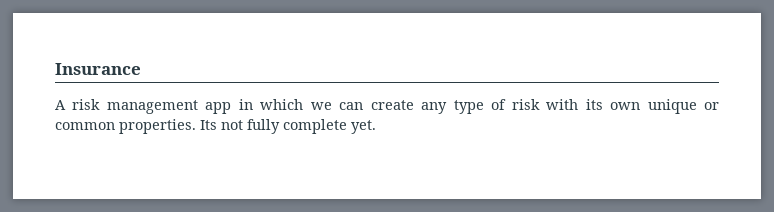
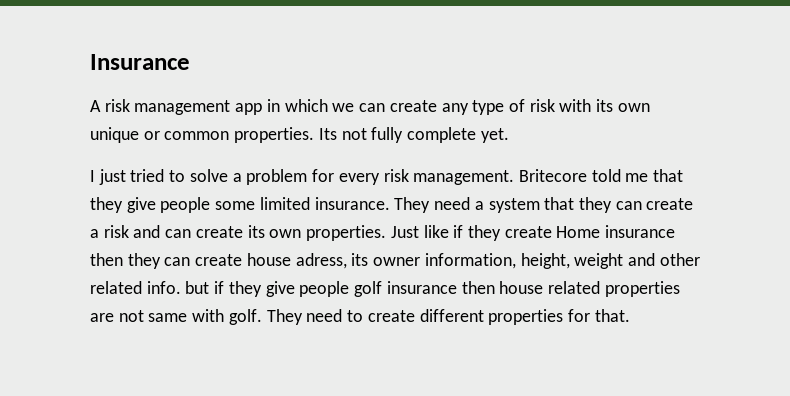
+ I just tried to solve a problem for every risk management. Britecore told me that they give people some limited insurance. They need a system that they can create a risk and can create its own properties. Just like if they create Home insurance then they can create house adress, its owner information, height, weight and other related info. but if they give people golf insurance then house related properties are not same with golf. They need to create different properties for that.

